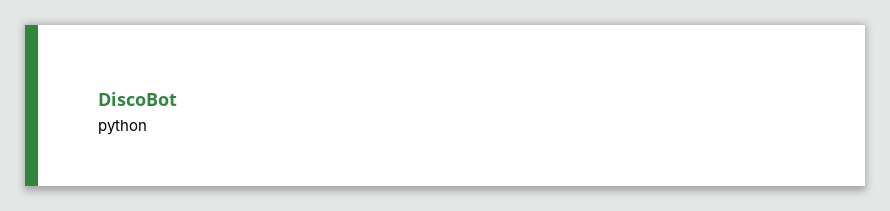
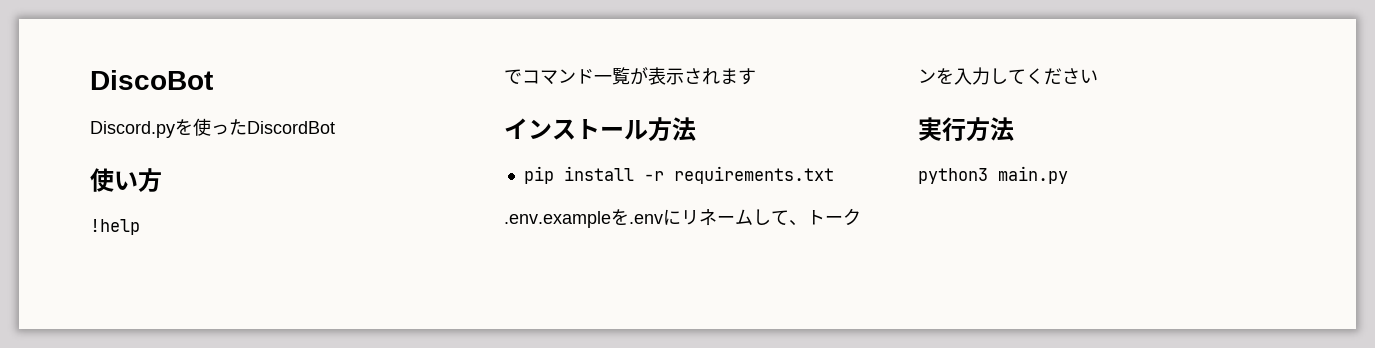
- python
+ Discord.pyを使ったDiscordBot
+ 使い方
+ !help
+ でコマンド一覧が表示されます
+ インストール方法
+ pip install -r requirements.txt
+ .env.exampleを.envにリネームして、トークンを入力してください
+ 実行方法
+ python3 main.py

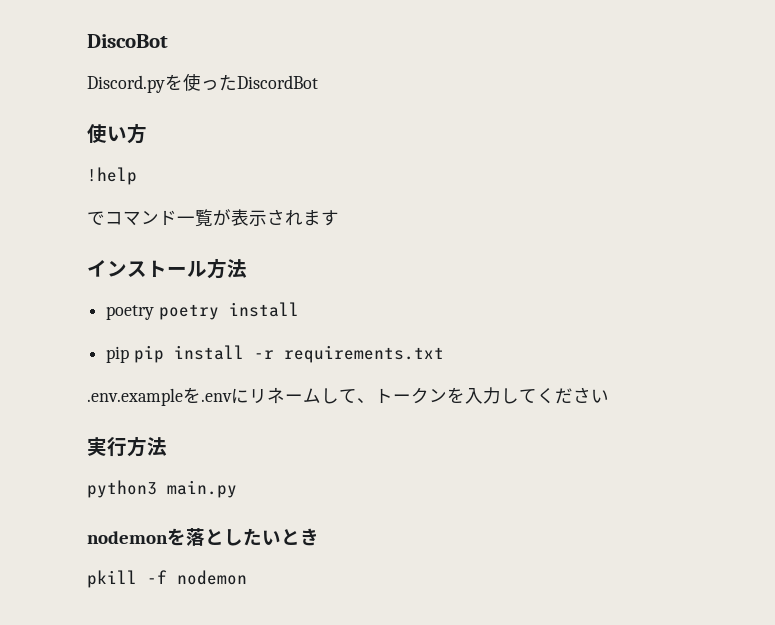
- pip install -r requirements.txt
+ poetry poetry install
+ pip pip install -r requirements.txt
+ nodemonを落としたいとき
+ pkill -f nodemon

